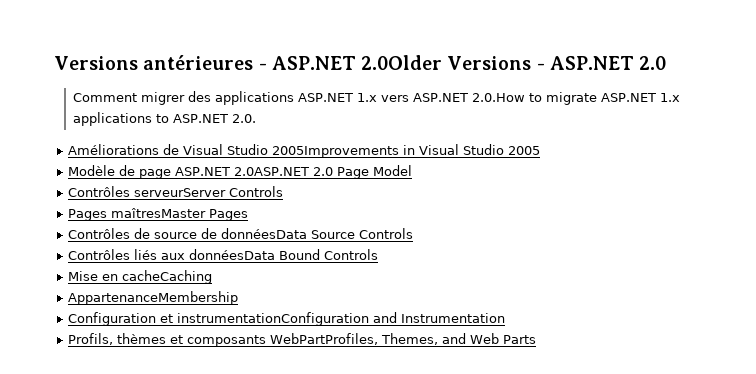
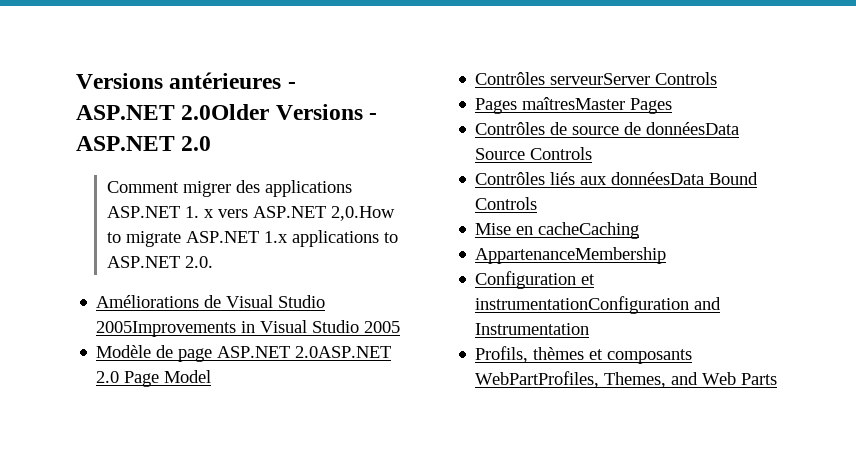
- Comment migrer des applications ASP.NET 1.x vers ASP.NET 2.0.How to migrate ASP.NET 1.x applications to ASP.NET 2.0.
+ Comment migrer des applications ASP.NET 1. x vers ASP.NET 2,0.How to migrate ASP.NET 1.x applications to ASP.NET 2.0.

